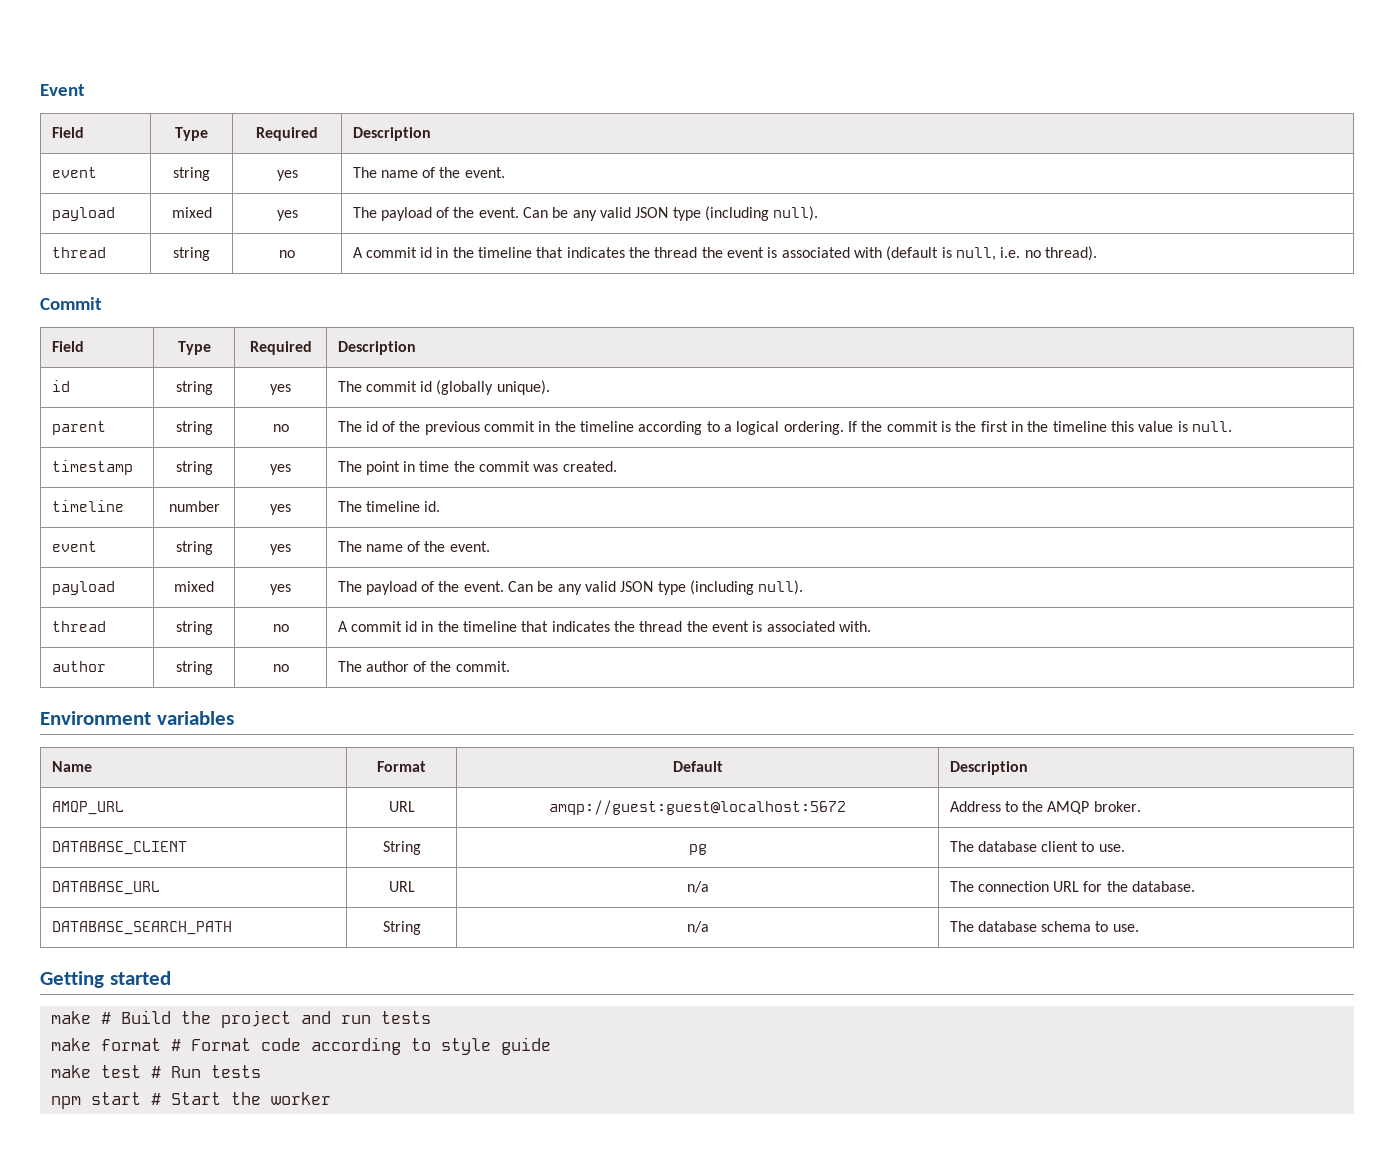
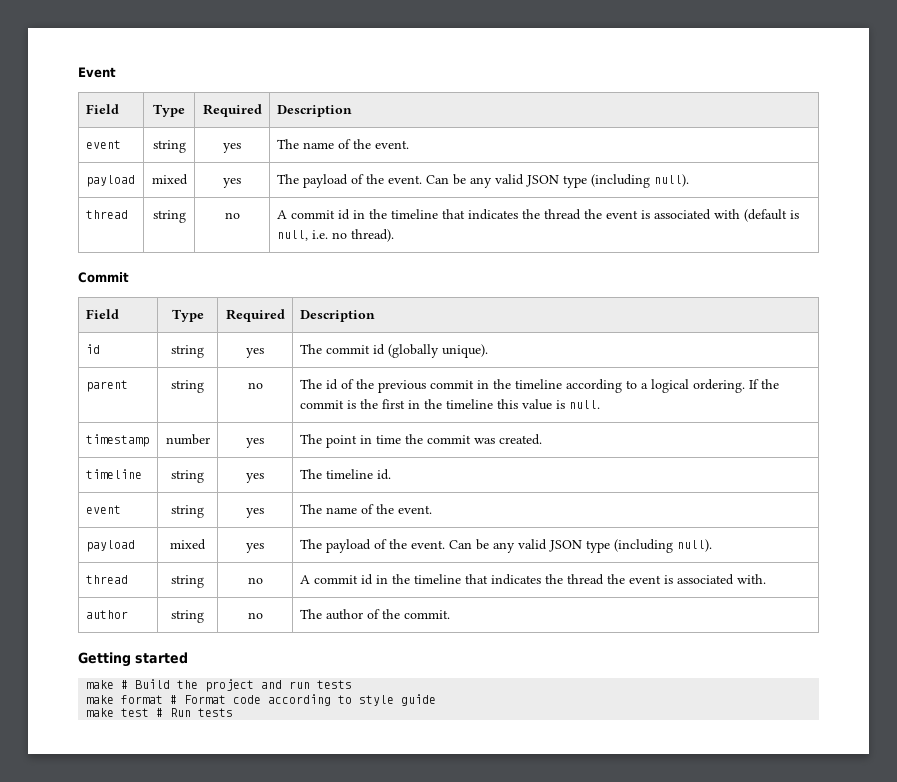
- timestamp | string | yes | The point in time the commit was created.
+ timestamp | number | yes | The point in time the commit was created.
- timeline | number | yes | The timeline id.
+ timeline | string | yes | The timeline id.
- Environment variables
- Name | Format | Default | Description
- AMQP_URL | URL | amqp://guest:guest@localhost:5672 | Address to the AMQP broker.
- DATABASE_CLIENT | String | pg | The database client to use.
- DATABASE_URL | URL | n/a | The connection URL for the database.
- DATABASE_SEARCH_PATH | String | n/a | The database schema to use.
- npm start # Start the worker

